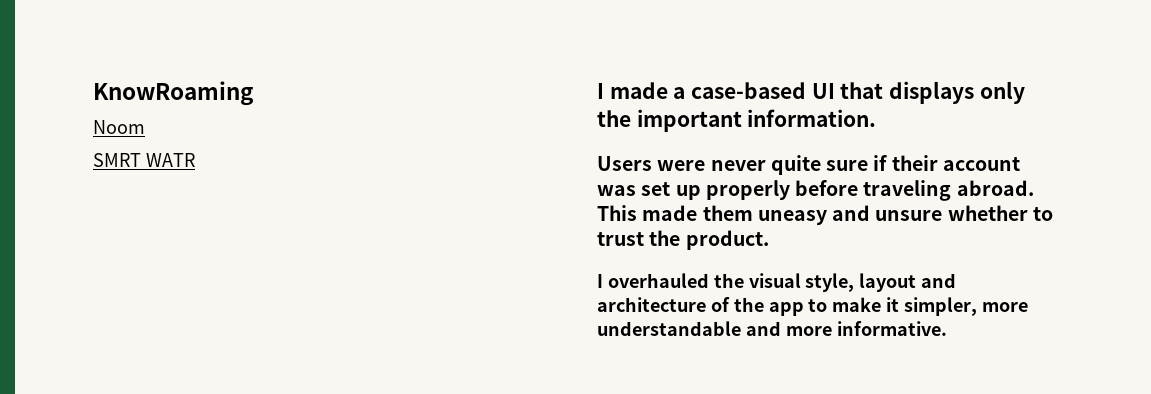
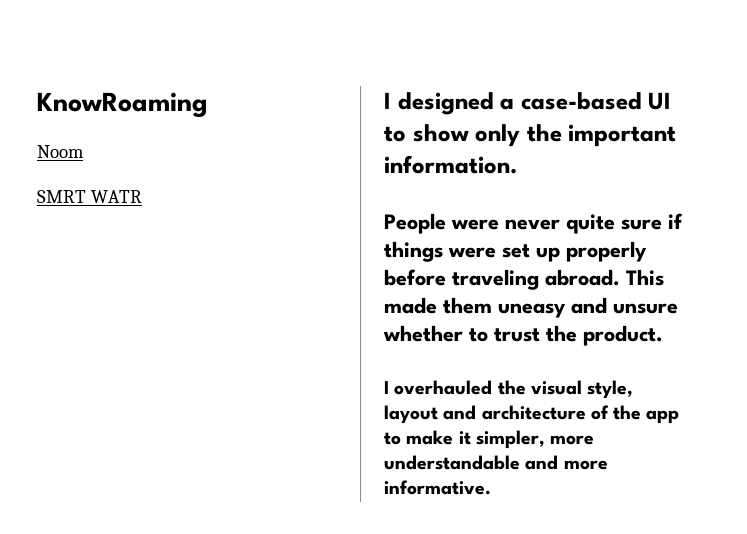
- I made a case-based UI that displays only the important information.
+ I designed a case-based UI to show only the important information.
- Users were never quite sure if their account was set up properly before traveling abroad.
+ People were never quite sure if things were set up properly before traveling abroad.

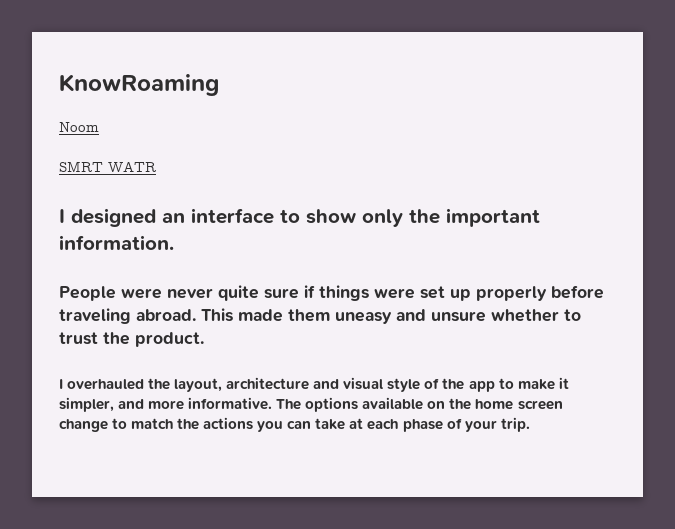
- I designed a case-based UI to show only the important information.
+ I designed an interface to show only the important information.
- I overhauled the visual style, layout and architecture of the app to make it simpler, more understandable and more informative.
+ I overhauled the layout, architecture and visual style of the app to make it simpler, and more informative.
+ The options available on the home screen change to match the actions you can take at each phase of your trip.

